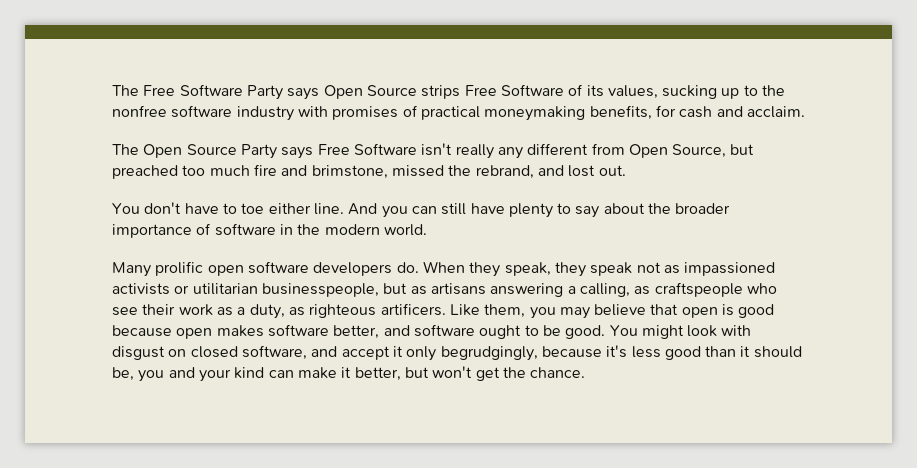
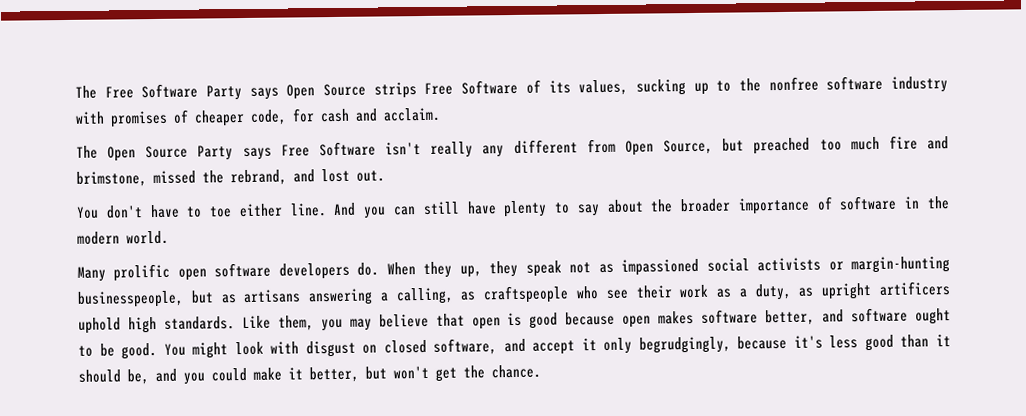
- The Free Software Party says Open Source strips Free Software of its values, sucking up to the nonfree software industry with promises of practical moneymaking benefits, for cash and acclaim.
+ The Free Software Party says Open Source strips Free Software of its values, sucking up to the nonfree software industry with promises of cheaper code, for cash and acclaim.
- When they speak, they speak not as impassioned activists or utilitarian businesspeople, but as artisans answering a calling, as craftspeople who see their work as a duty, as righteous artificers.
+ When they up, they speak not as impassioned social activists or margin-hunting businesspeople, but as artisans answering a calling, as craftspeople who see their work as a duty, as upright artificers uphold high standards.
- You might look with disgust on closed software, and accept it only begrudgingly, because it's less good than it should be, you and your kind can make it better, but won't get the chance.
+ You might look with disgust on closed software, and accept it only begrudgingly, because it's less good than it should be, and you could make it better, but won't get the chance.

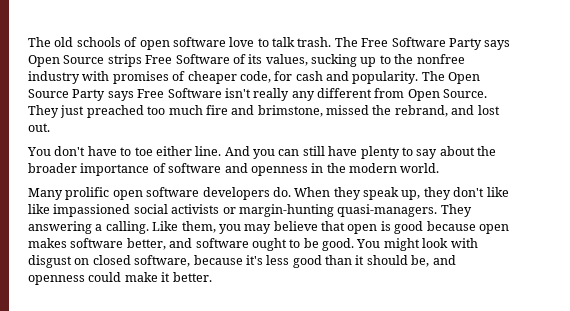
- The Free Software Party says Open Source strips Free Software of its values, sucking up to the nonfree software industry with promises of cheaper code, for cash and acclaim.
- The Open Source Party says Free Software isn't really any different from Open Source, but preached too much fire and brimstone, missed the rebrand, and lost out.
+ The old schools of open software love to talk trash. The Free Software Party says Open Source strips Free Software of its values, sucking up to the nonfree industry with promises of cheaper code, for cash and popularity. The Open Source Party says Free Software isn't really any different from Open Source. They just preached too much fire and brimstone, missed the rebrand, and lost out.
- And you can still have plenty to say about the broader importance of software in the modern world.
+ And you can still have plenty to say about the broader importance of software and openness in the modern world.
- When they up, they speak not as impassioned social activists or margin-hunting businesspeople, but as artisans answering a calling, as craftspeople who see their work as a duty, as upright artificers uphold high standards.
+ When they speak up, they don't like like impassioned social activists or margin-hunting quasi-managers. They answering a calling.
- You might look with disgust on closed software, and accept it only begrudgingly, because it's less good than it should be, and you could make it better, but won't get the chance.
+ You might look with disgust on closed software, because it's less good than it should be, and openness could make it better.

